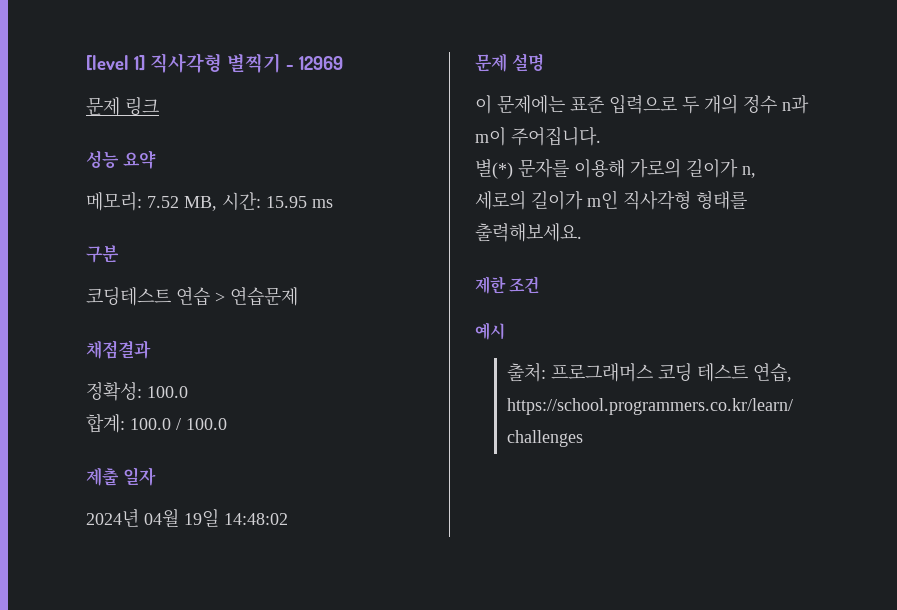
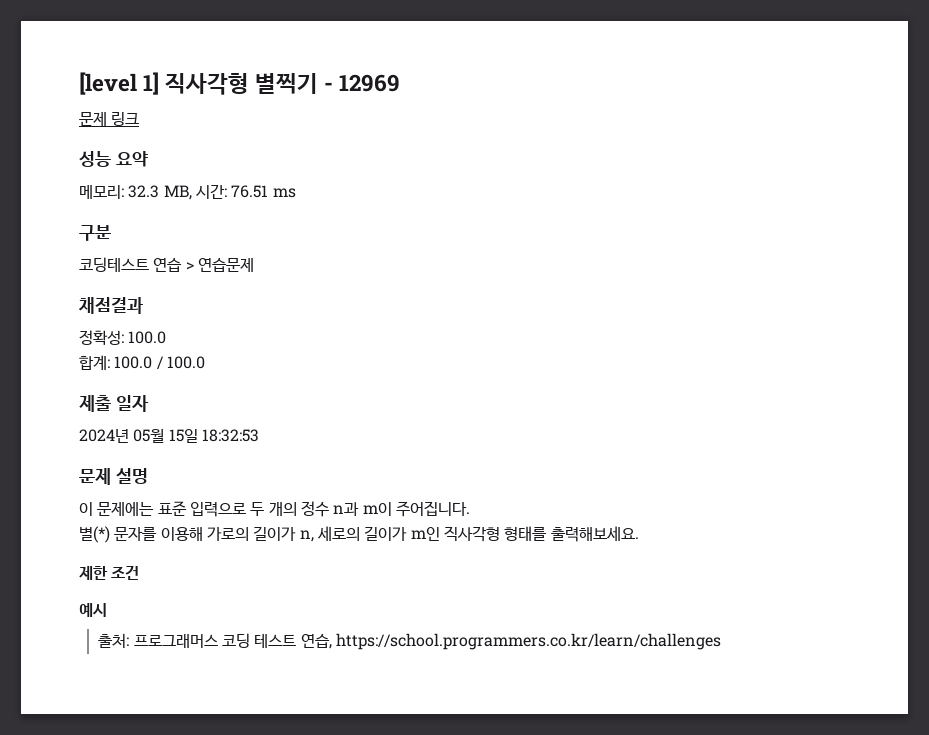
- 메모리: 7.52 MB, 시간: 15.95 ms
+ 메모리: 32.3 MB, 시간: 76.51 ms
- 2024년 04월 19일 14:48:02
+ 2024년 05월 15일 18:32:53

